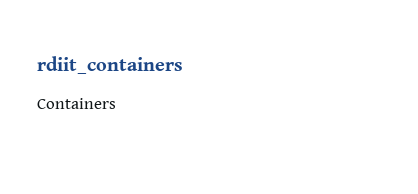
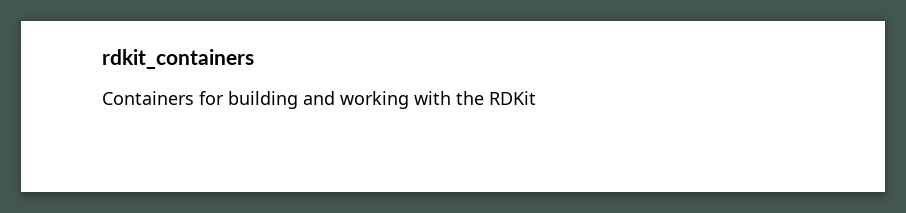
- rdiit_containers
+ rdkit_containers
- Containers
+ Containers for building and working with the RDKit

